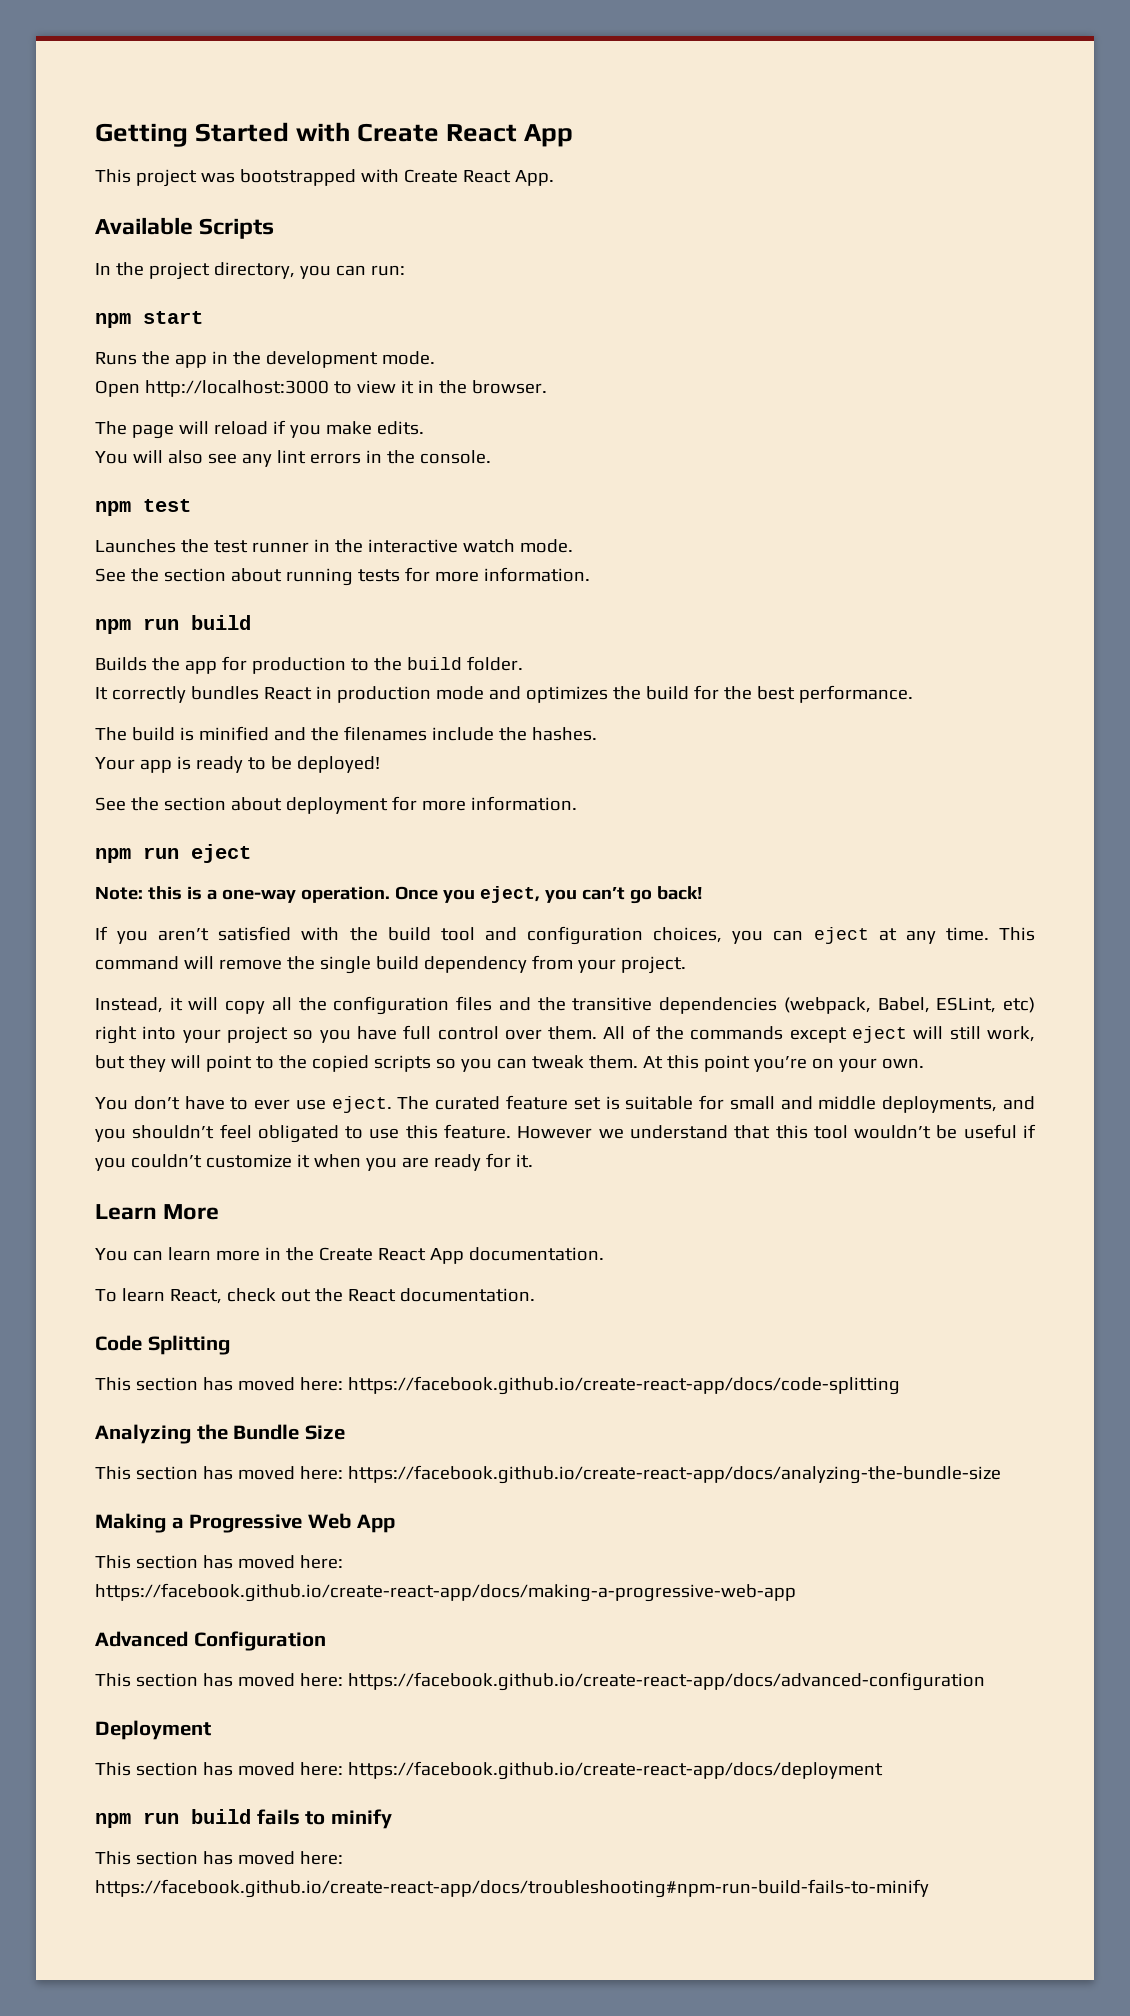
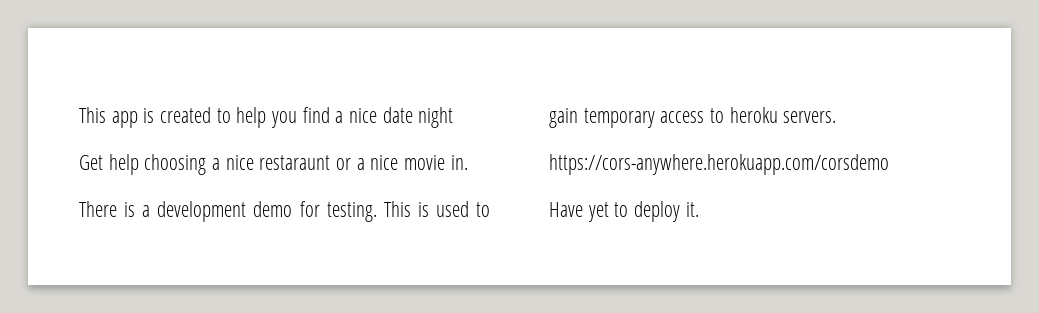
- Getting Started with Create React App
- This project was bootstrapped with Create React App.
- Available Scripts
- In the project directory, you can run:
- npm start
- Runs the app in the development mode.
- Open http://localhost:3000 to view it in the browser.
- The page will reload if you make edits.
- You will also see any lint errors in the console.
- npm test
- Launches the test runner in the interactive watch mode.
- See the section about running tests for more information.
- npm run build
- Builds the app for production to the build folder.
- It correctly bundles React in production mode and optimizes the build for the best performance.
- The build is minified and the filenames include the hashes.
- Your app is ready to be deployed!
- See the section about deployment for more information.
- npm run eject
- Note: this is a one-way operation. Once you eject, you can’t go back!
- If you aren’t satisfied with the build tool and configuration choices, you can eject at any time. This command will remove the single build dependency from your project.
- Instead, it will copy all the configuration files and the transitive dependencies (webpack, Babel, ESLint, etc) right into your project so you have full control over them. All of the commands except eject will still work, but they will point to the copied scripts so you can tweak them. At this point you’re on your own.
- You don’t have to ever use eject. The curated feature set is suitable for small and middle deployments, and you shouldn’t feel obligated to use this feature. However we understand that this tool wouldn’t be useful if you couldn’t customize it when you are ready for it.
- Learn More
- You can learn more in the Create React App documentation.
- To learn React, check out the React documentation.
- Code Splitting
- This section has moved here: https://facebook.github.io/create-react-app/docs/code-splitting
- Analyzing the Bundle Size
- This section has moved here: https://facebook.github.io/create-react-app/docs/analyzing-the-bundle-size
- Making a Progressive Web App
- This section has moved here: https://facebook.github.io/create-react-app/docs/making-a-progressive-web-app
- Advanced Configuration
- This section has moved here: https://facebook.github.io/create-react-app/docs/advanced-configuration
- Deployment
- This section has moved here: https://facebook.github.io/create-react-app/docs/deployment
- npm run build fails to minify
- This section has moved here: https://facebook.github.io/create-react-app/docs/troubleshooting#npm-run-build-fails-to-minify
+ This app is created to help you find a nice date night
+ Get help choosing a nice restaraunt or a nice movie in.
+ There is a development demo for testing. This is used to gain temporary access to heroku servers.
+ https://cors-anywhere.herokuapp.com/corsdemo
+ Have yet to deploy it.

